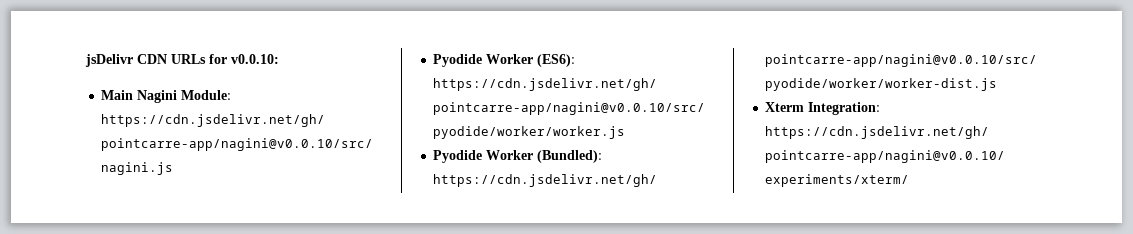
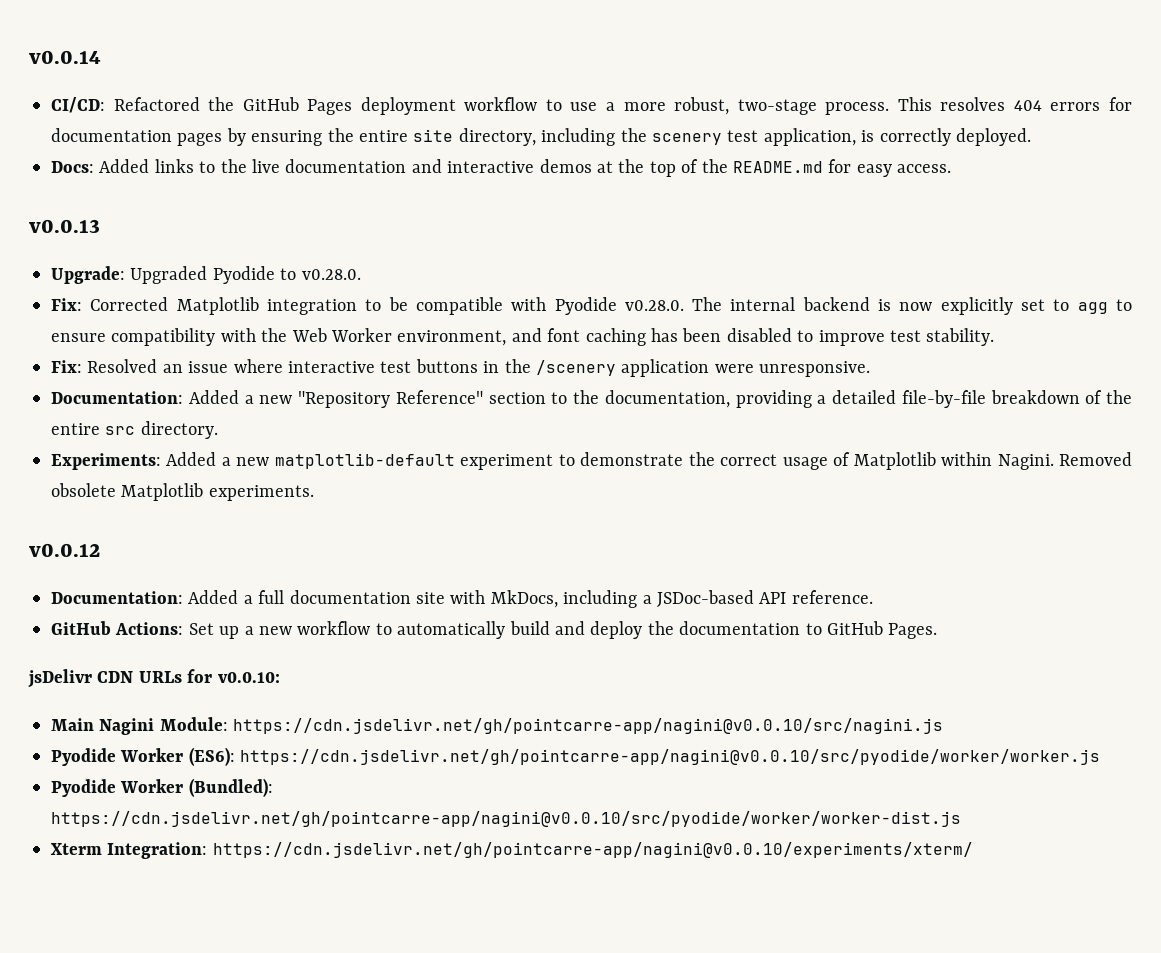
+ v0.0.14
+ CI/CD: Refactored the GitHub Pages deployment workflow to use a more robust, two-stage process. This resolves 404 errors for documentation pages by ensuring the entire site directory, including the scenery test application, is correctly deployed.
+ Docs: Added links to the live documentation and interactive demos at the top of the README.md for easy access.
+ v0.0.13
+ Upgrade: Upgraded Pyodide to v0.28.0.
+ Fix: Corrected Matplotlib integration to be compatible with Pyodide v0.28.0. The internal backend is now explicitly set to agg to ensure compatibility with the Web Worker environment, and font caching has been disabled to improve test stability.
+ Fix: Resolved an issue where interactive test buttons in the /scenery application were unresponsive.
+ Documentation: Added a new "Repository Reference" section to the documentation, providing a detailed file-by-file breakdown of the entire src directory.
+ Experiments: Added a new matplotlib-default experiment to demonstrate the correct usage of Matplotlib within Nagini. Removed obsolete Matplotlib experiments.
+ v0.0.12
+ Documentation: Added a full documentation site with MkDocs, including a JSDoc-based API reference.
+ GitHub Actions: Set up a new workflow to automatically build and deploy the documentation to GitHub Pages.

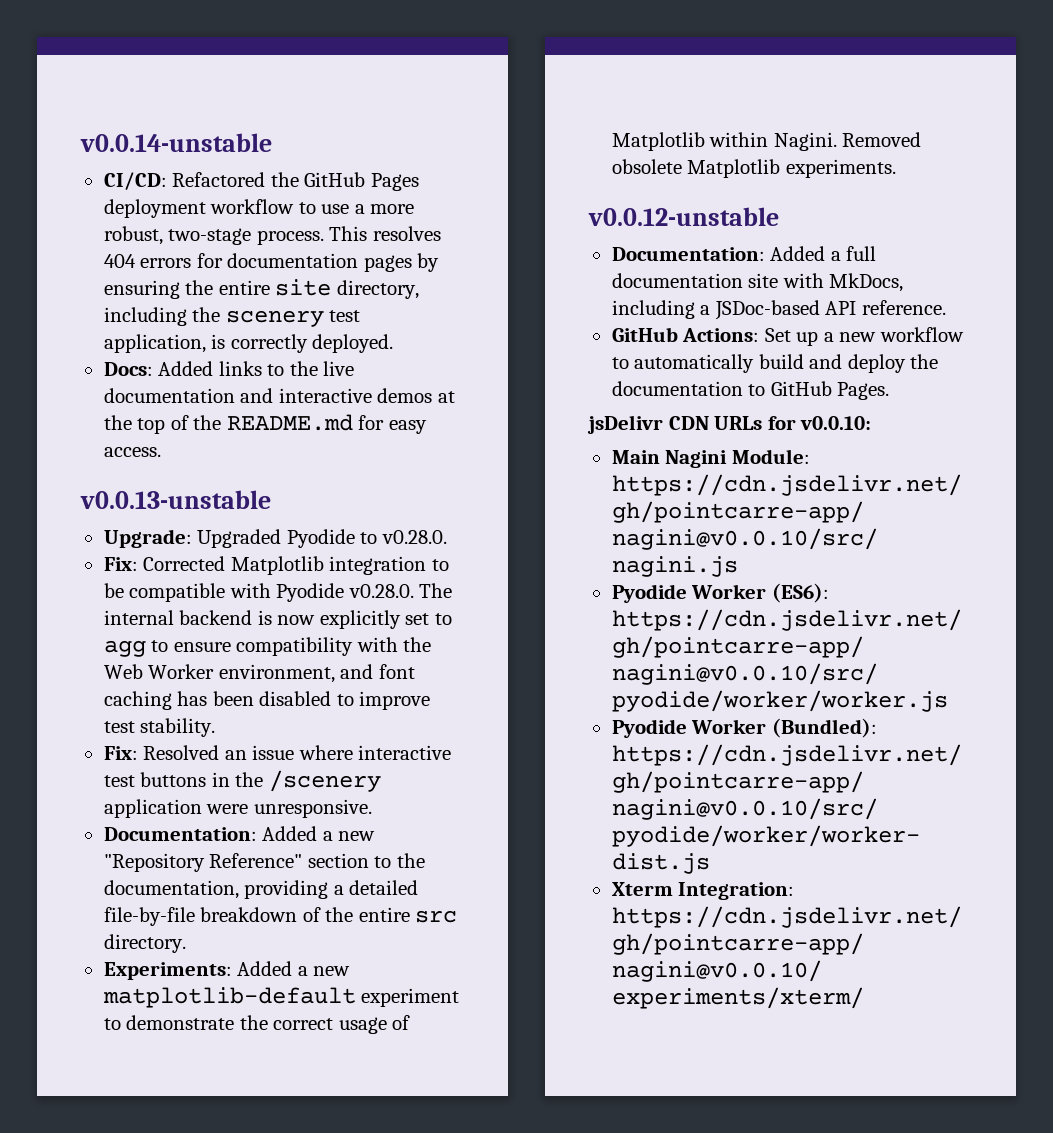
- v0.0.14
+ v0.0.14-unstable
- v0.0.13
+ v0.0.13-unstable
- v0.0.12
+ v0.0.12-unstable

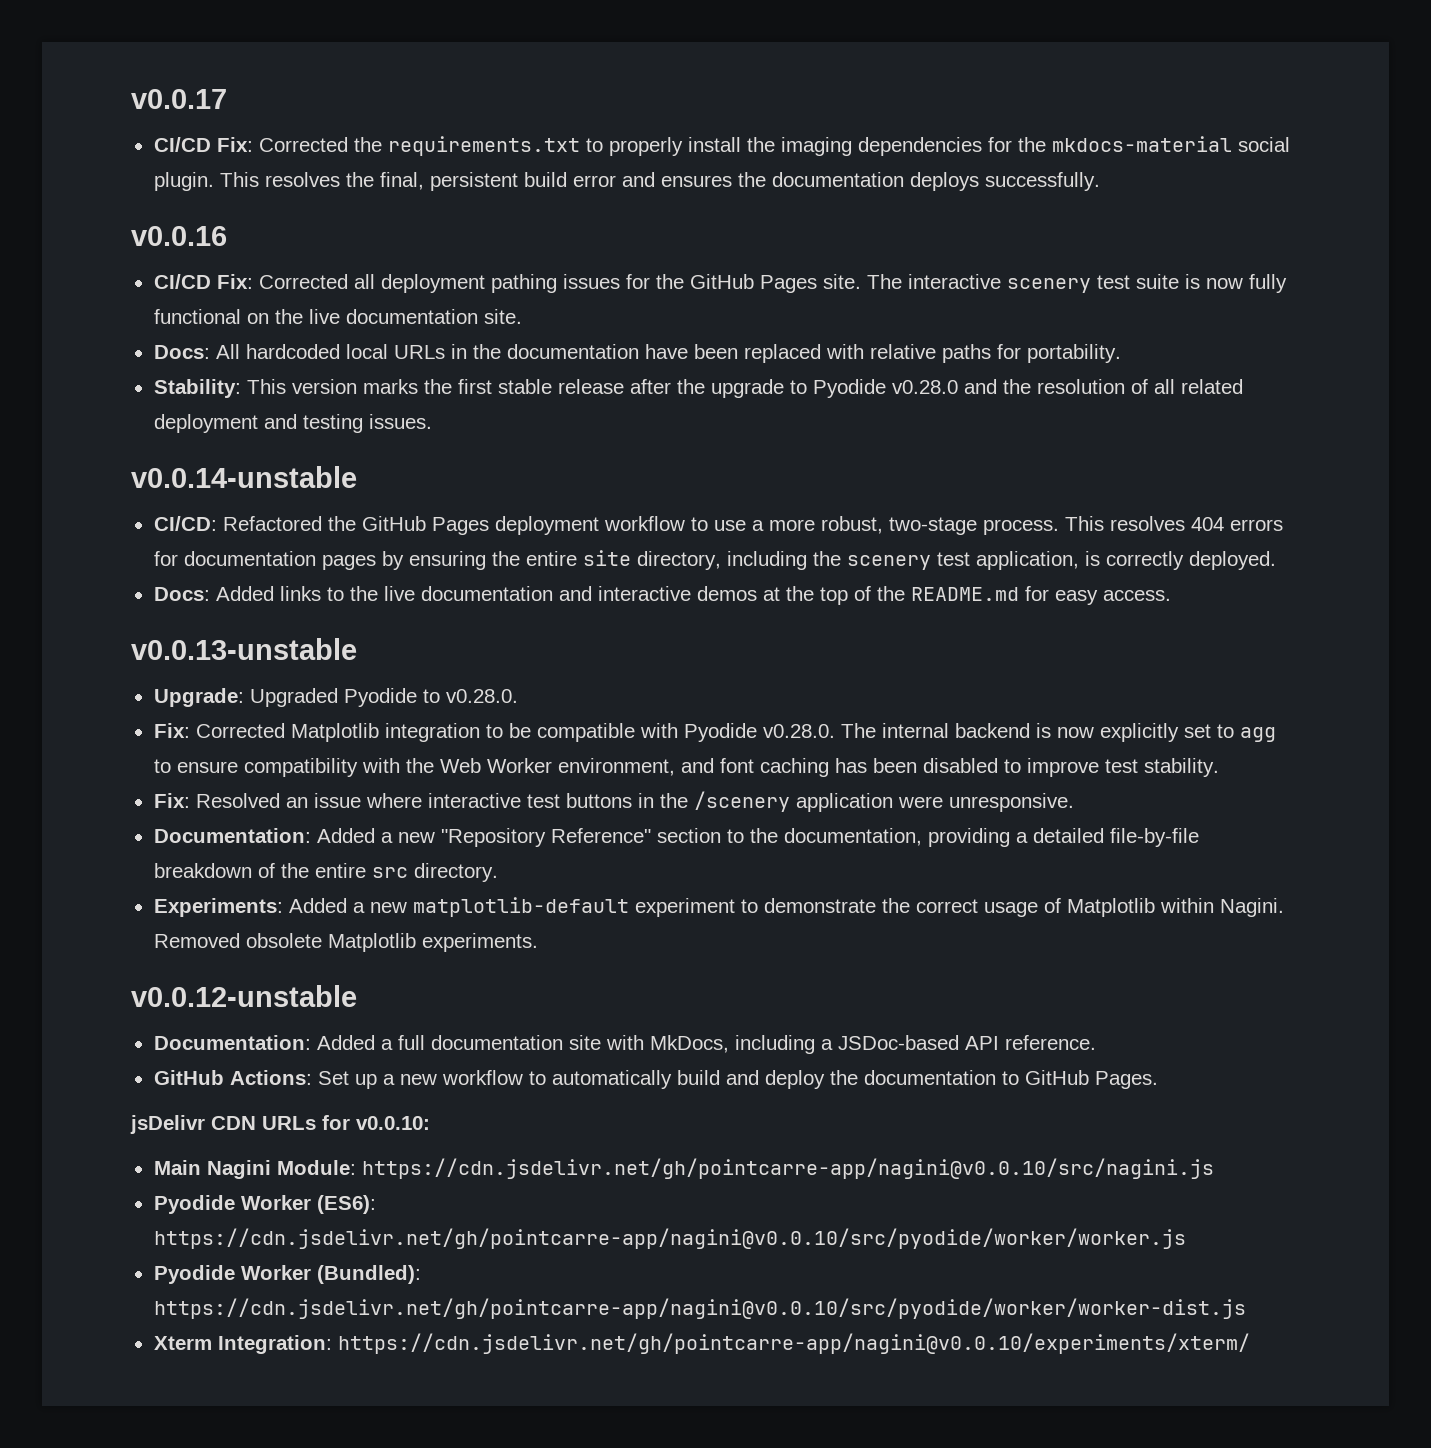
+ v0.0.17
+ CI/CD Fix: Corrected the requirements.txt to properly install the imaging dependencies for the mkdocs-material social plugin. This resolves the final, persistent build error and ensures the documentation deploys successfully.
+ v0.0.16
+ CI/CD Fix: Corrected all deployment pathing issues for the GitHub Pages site. The interactive scenery test suite is now fully functional on the live documentation site.
+ Docs: All hardcoded local URLs in the documentation have been replaced with relative paths for portability.
+ Stability: This version marks the first stable release after the upgrade to Pyodide v0.28.0 and the resolution of all related deployment and testing issues.

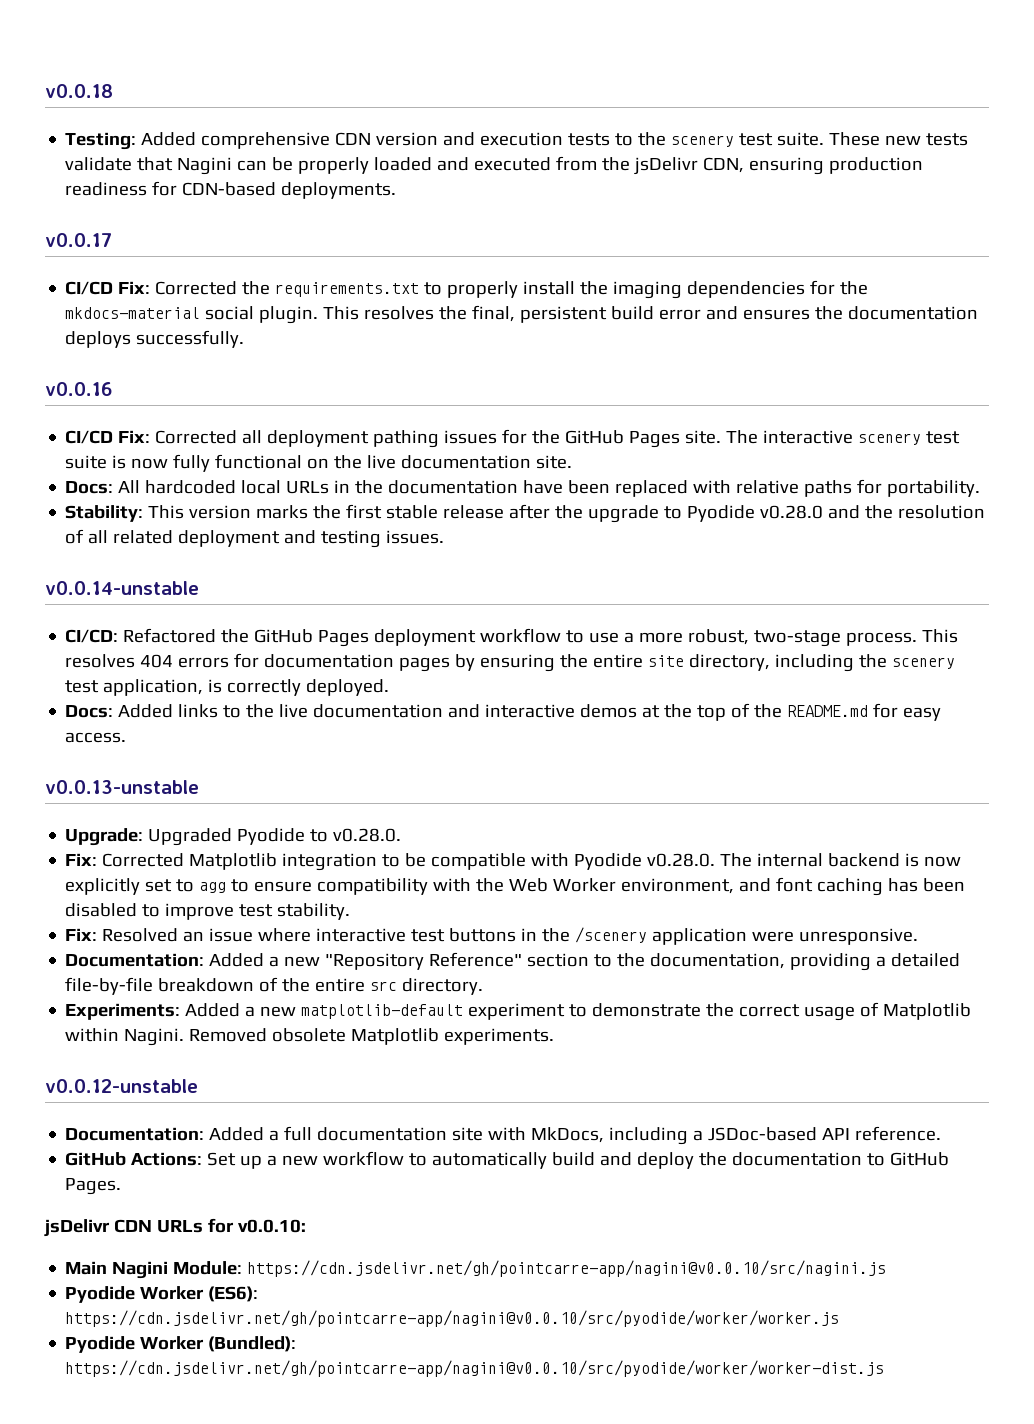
+ v0.0.18
+ Testing: Added comprehensive CDN version and execution tests to the scenery test suite. These new tests validate that Nagini can be properly loaded and executed from the jsDelivr CDN, ensuring production readiness for CDN-based deployments.
- Xterm Integration: https://cdn.jsdelivr.net/gh/pointcarre-app/nagini@v0.0.10/experiments/xterm/

